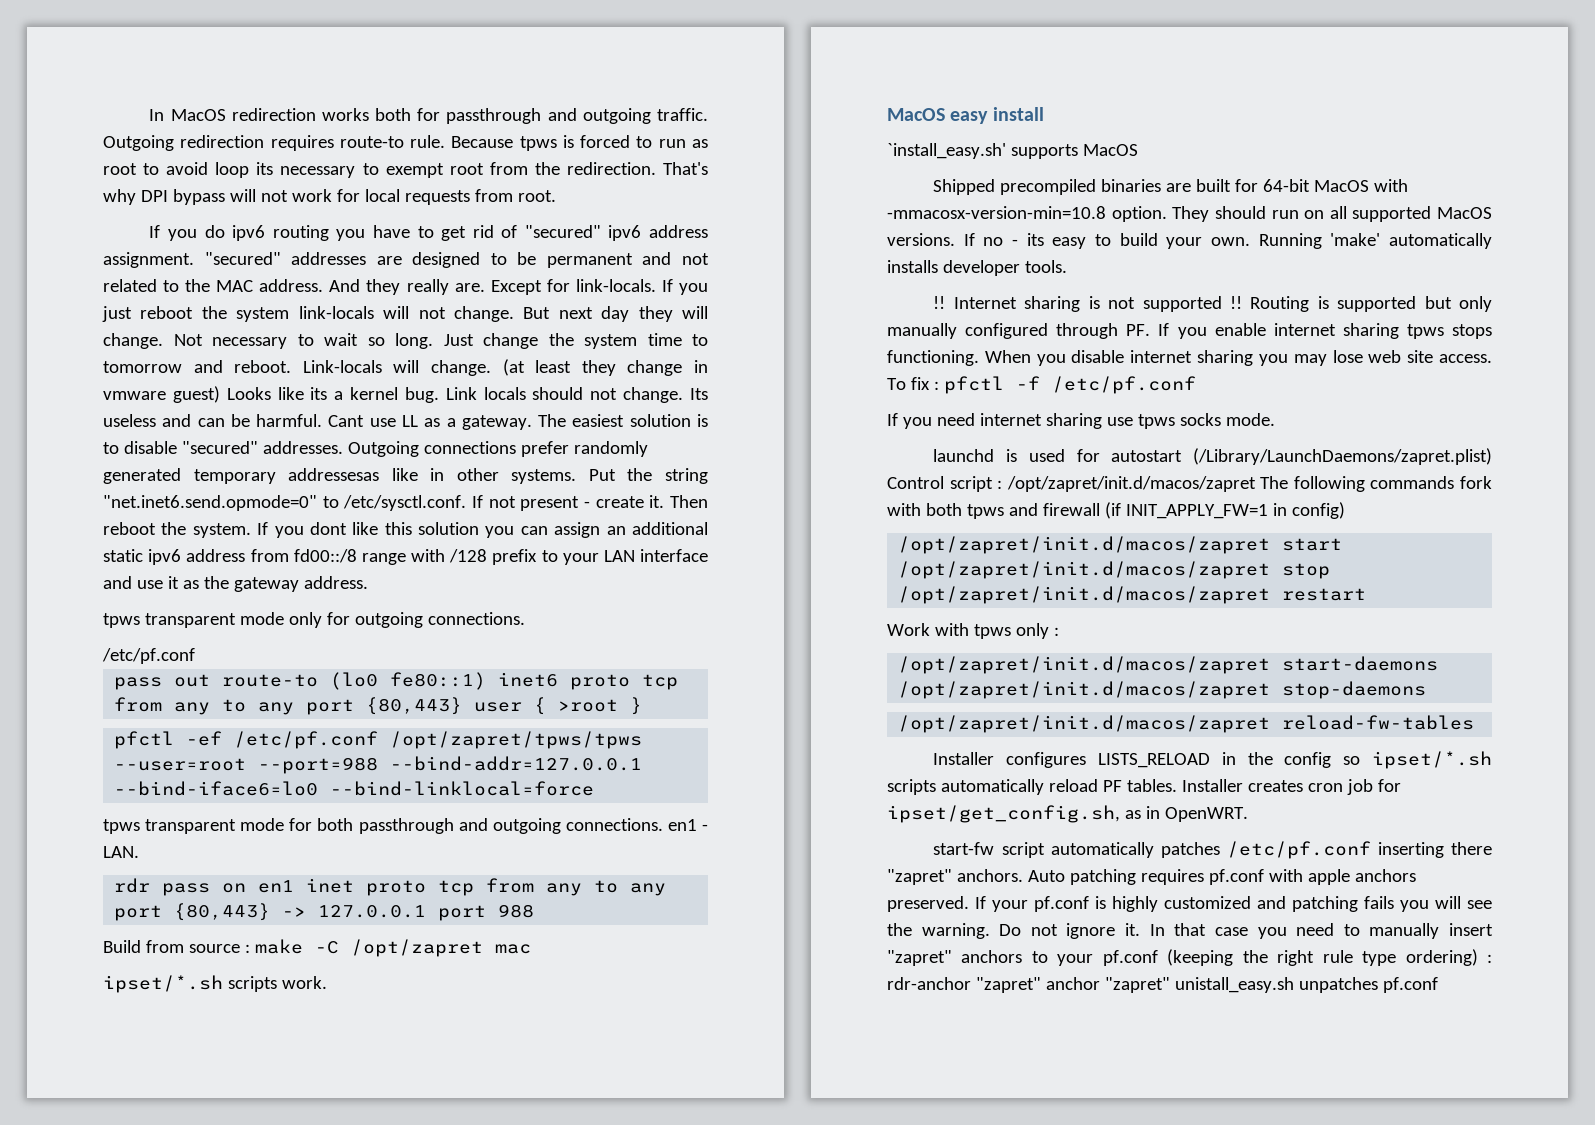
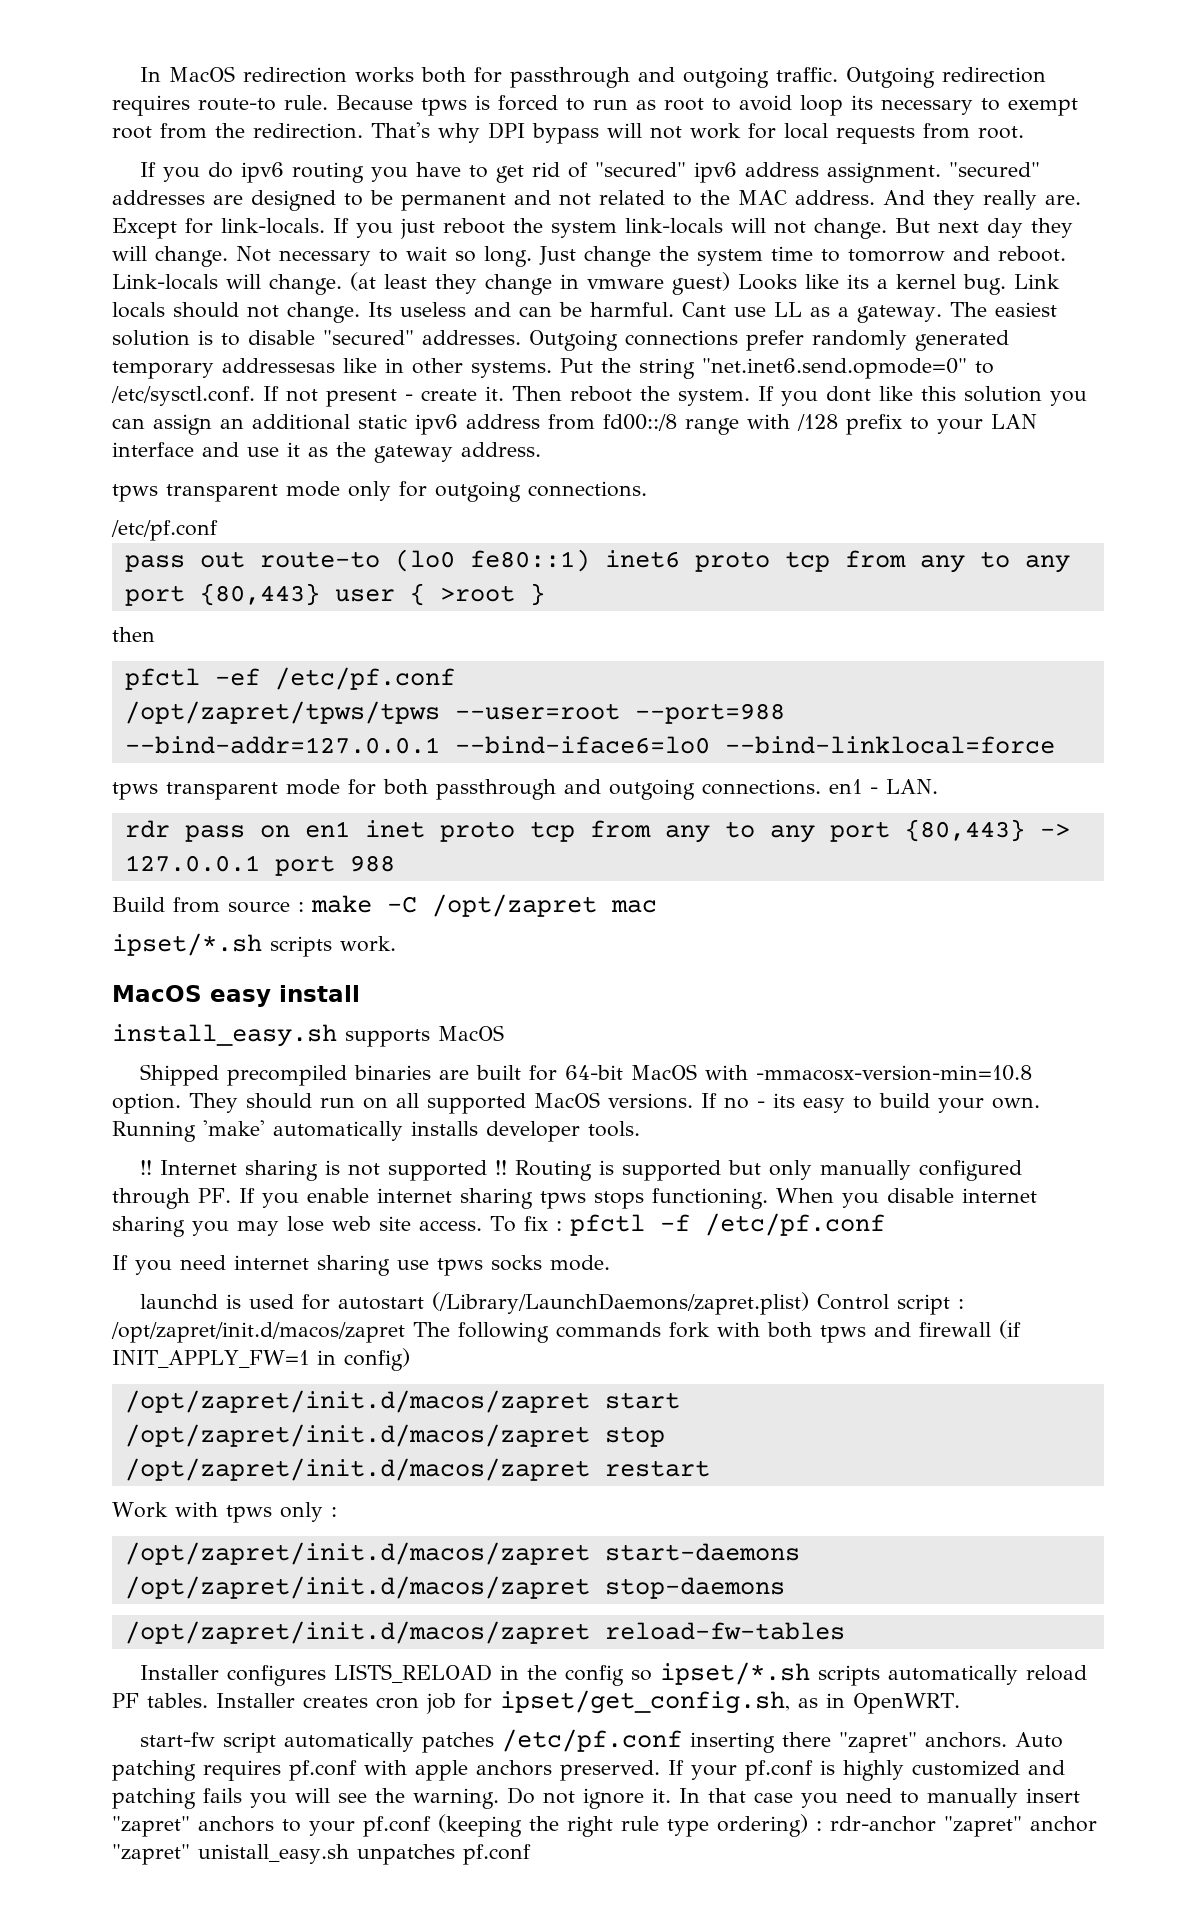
+ then
- pfctl -ef /etc/pf.conf /opt/zapret/tpws/tpws --user=root --port=988 --bind-addr=127.0.0.1 --bind-iface6=lo0 --bind-linklocal=force
+ pfctl -ef /etc/pf.conf
+ /opt/zapret/tpws/tpws --user=root --port=988 --bind-addr=127.0.0.1 --bind-iface6=lo0 --bind-linklocal=force
- `install_easy.sh' supports MacOS
+ install_easy.sh supports MacOS

